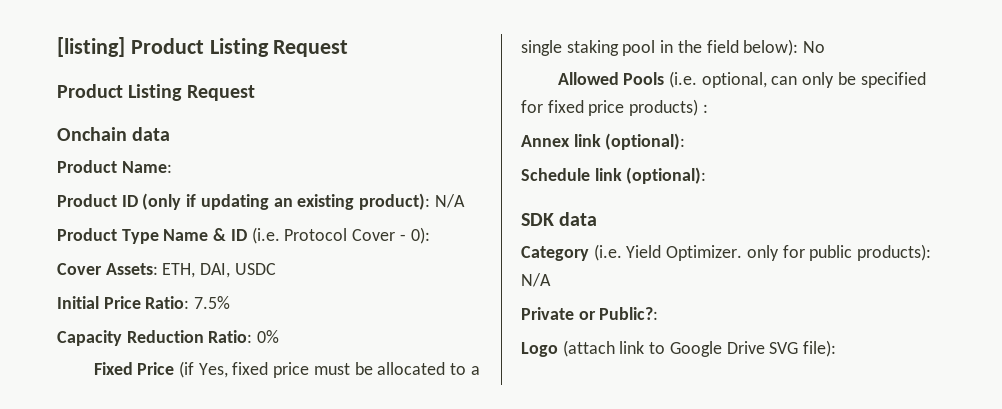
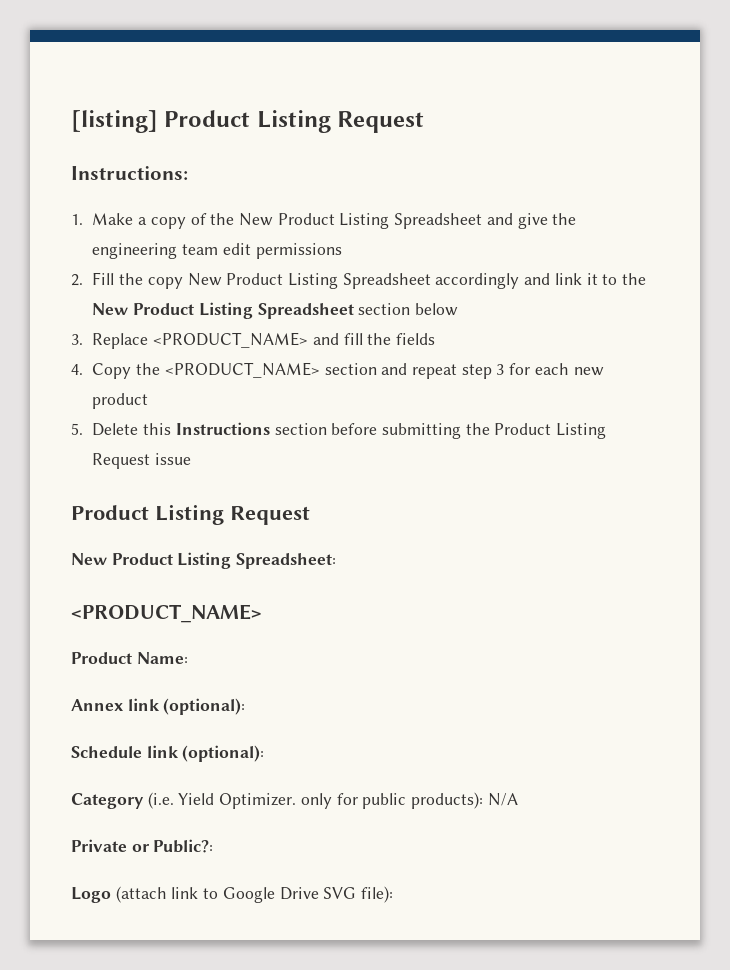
  [listing] Product Listing Request
+ Instructions:
+ 1. Make a copy of the New Product Listing Spreadsheet and give the engineering team edit permissions
+ 2. Fill the copy New Product Listing Spreadsheet accordingly and link it to the New Product Listing Spreadsheet section below
+ 3. Replace <PRODUCT_NAME> and fill the fields
+ 4. Copy the <PRODUCT_NAME> section and repeat step 3 for each new product
+ 5. Delete this Instructions section before submitting the Product Listing Request issue
  Product Listing Request
- Onchain data
+ New Product Listing Spreadsheet:
+ <PRODUCT_NAME>
  Product Name:
- Product ID (only if updating an existing product): N/A
- Product Type Name & ID (i.e. Protocol Cover - 0):
- Cover Assets: ETH, DAI, USDC
- Initial Price Ratio: 7.5%
- Capacity Reduction Ratio: 0%
- Fixed Price (if Yes, fixed price must be allocated to a single staking pool in the field below): No
- Allowed Pools (i.e. optional, can only be specified for fixed price products) :
- SDK data

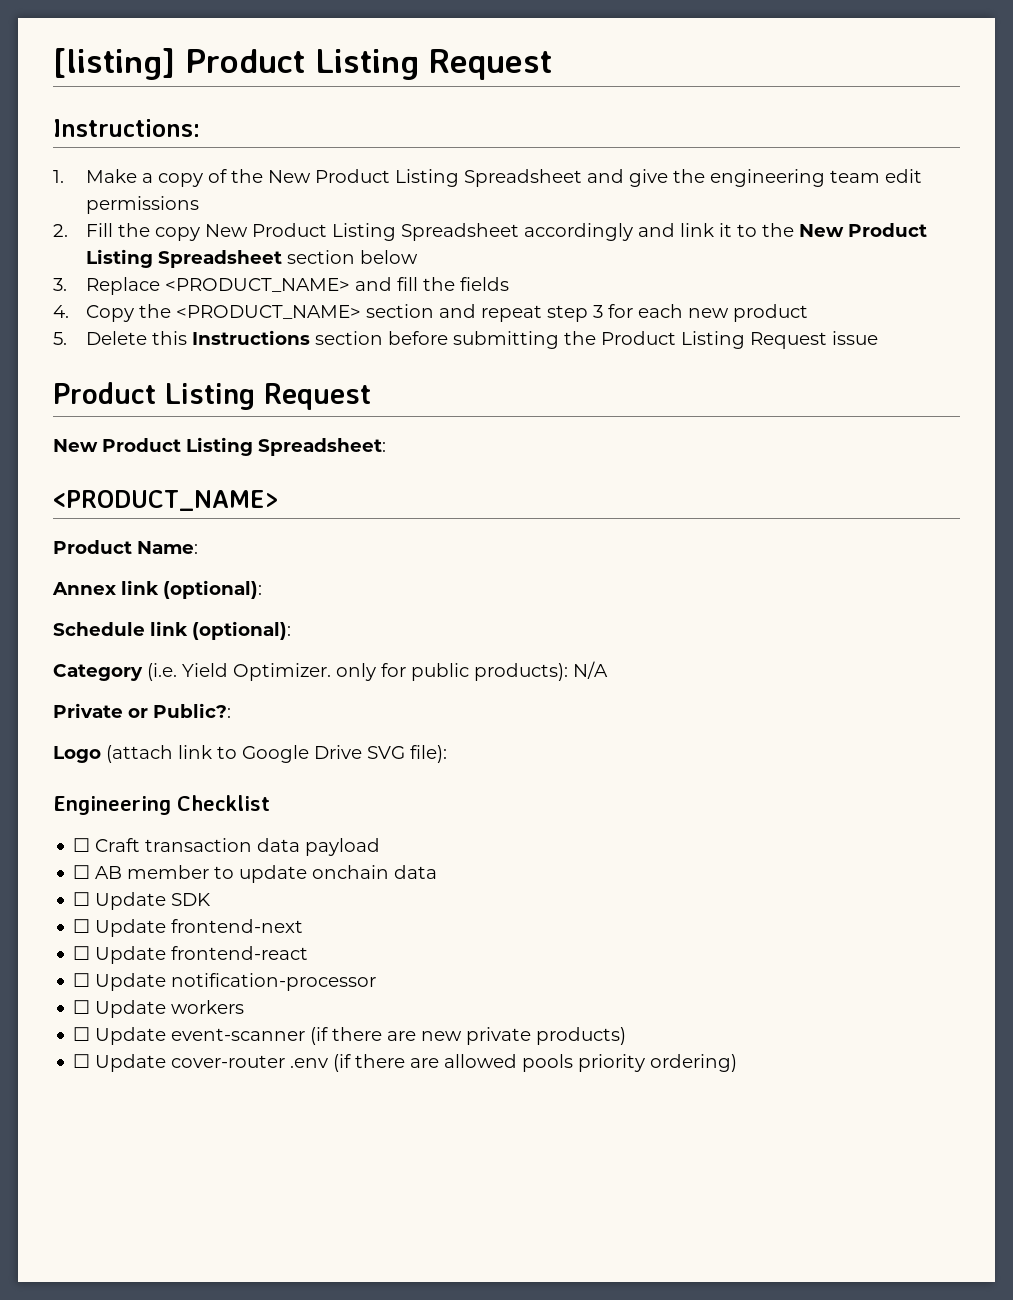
+ Engineering Checklist
+ ☐ Craft transaction data payload
+ ☐ AB member to update onchain data
+ ☐ Update SDK
+ ☐ Update frontend-next
+ ☐ Update frontend-react
+ ☐ Update notification-processor
+ ☐ Update workers
+ ☐ Update event-scanner (if there are new private products)
+ ☐ Update cover-router .env (if there are allowed pools priority ordering)

